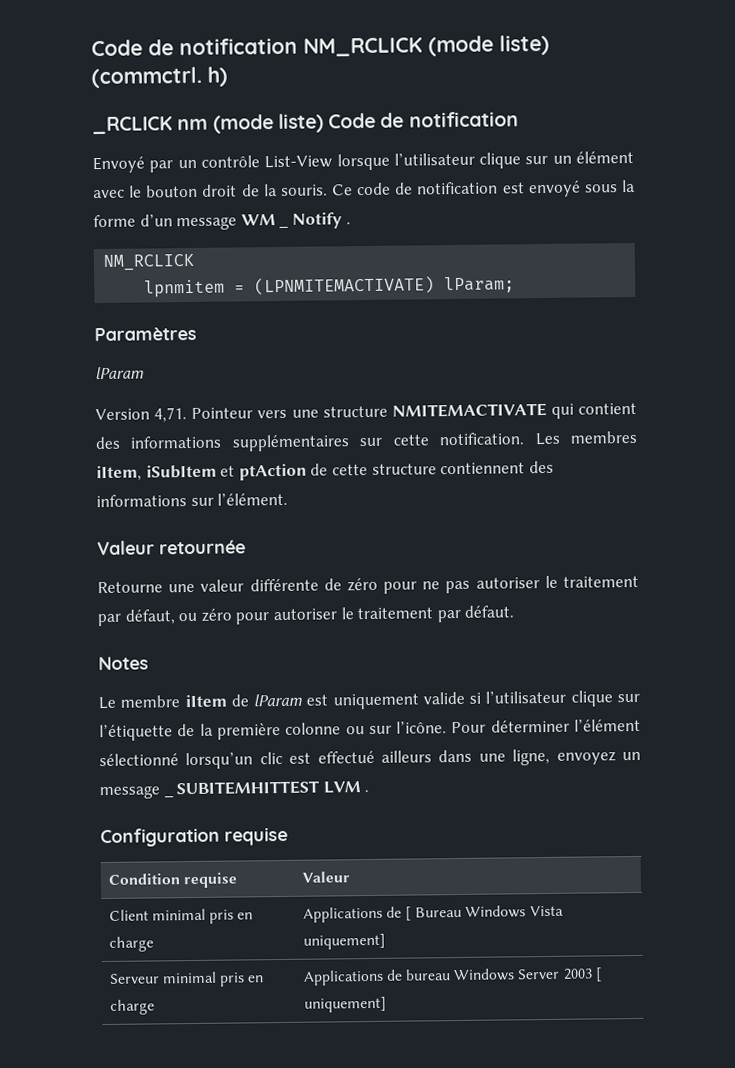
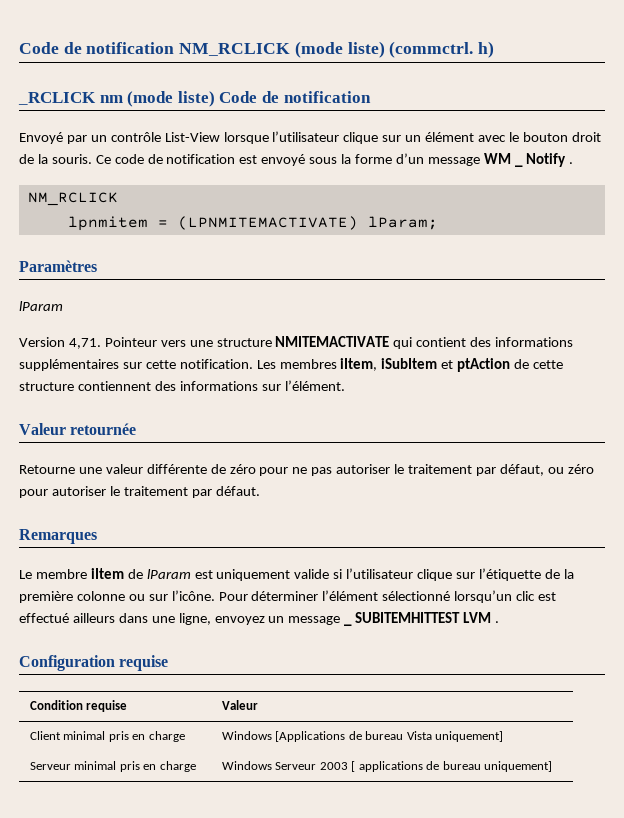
- Notes
+ Remarques
- Client minimal pris en charge | Applications de [ Bureau Windows Vista uniquement]
+ Client minimal pris en charge | Windows [Applications de bureau Vista uniquement]
- Serveur minimal pris en charge | Applications de bureau Windows Server 2003 [ uniquement]
+ Serveur minimal pris en charge | Windows Serveur 2003 [ applications de bureau uniquement]

